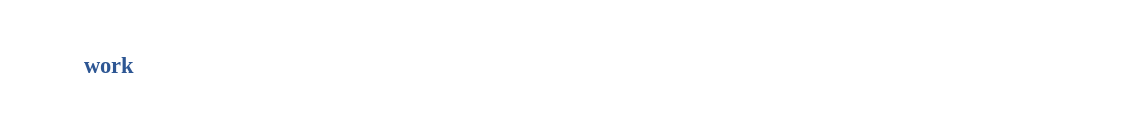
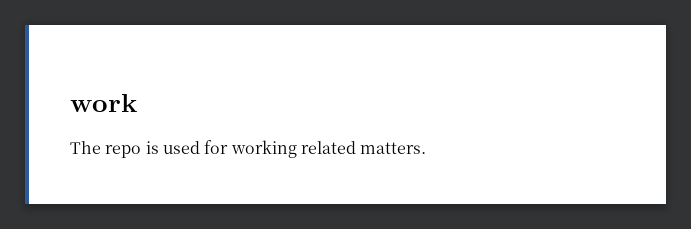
+ The repo is used for working related matters.

